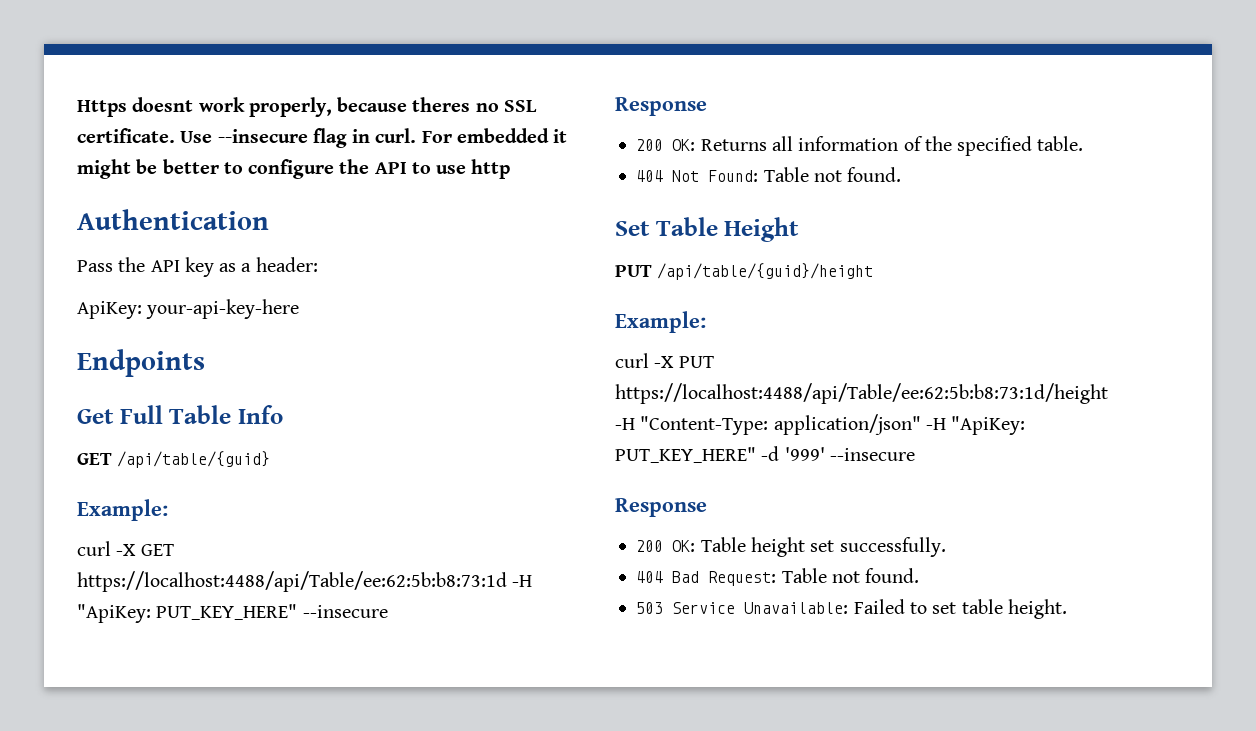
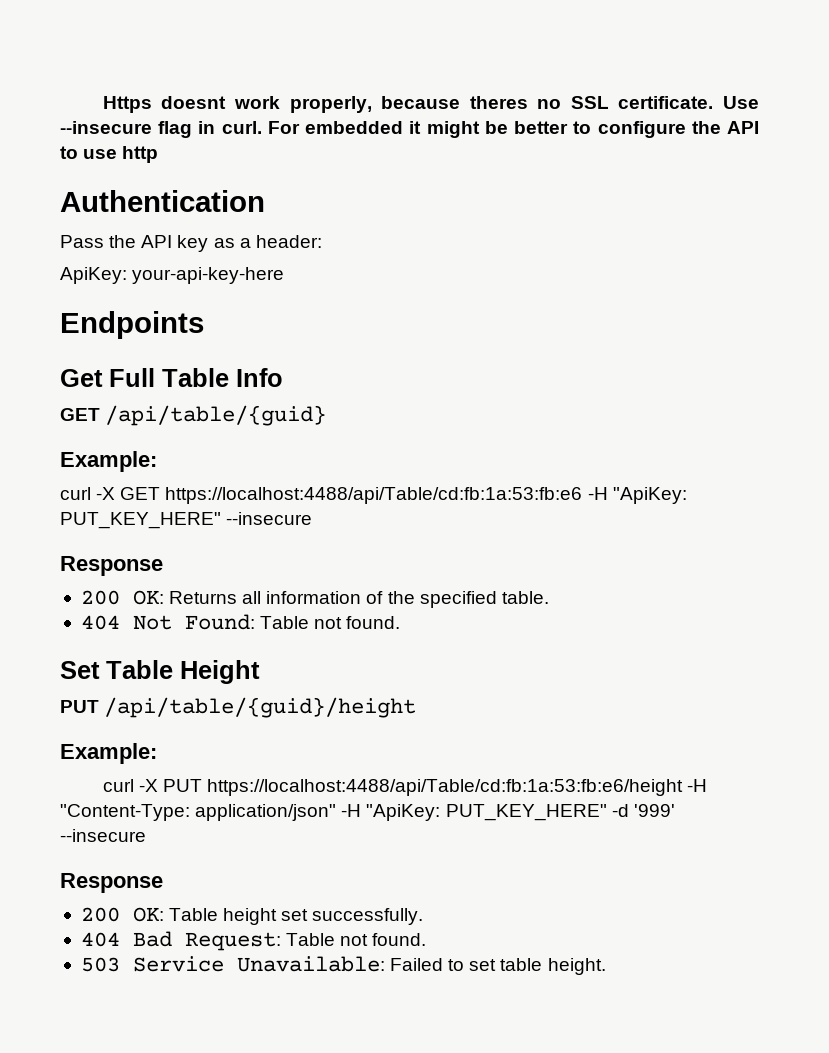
- curl -X GET https://localhost:4488/api/Table/ee:62:5b:b8:73:1d -H "ApiKey: PUT_KEY_HERE" --insecure
+ curl -X GET https://localhost:4488/api/Table/cd:fb:1a:53:fb:e6 -H "ApiKey: PUT_KEY_HERE" --insecure
- curl -X PUT https://localhost:4488/api/Table/ee:62:5b:b8:73:1d/height -H "Content-Type: application/json" -H "ApiKey: PUT_KEY_HERE" -d '999' --insecure
+ curl -X PUT https://localhost:4488/api/Table/cd:fb:1a:53:fb:e6/height -H "Content-Type: application/json" -H "ApiKey: PUT_KEY_HERE" -d '999' --insecure

